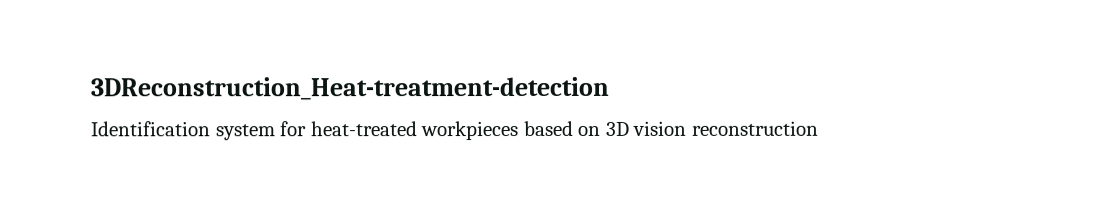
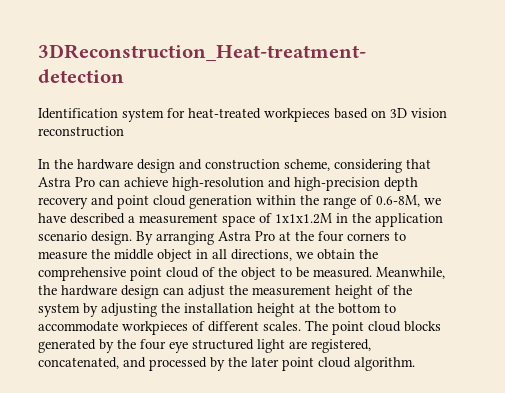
+ In the hardware design and construction scheme, considering that Astra Pro can achieve high-resolution and high-precision depth recovery and point cloud generation within the range of 0.6-8M, we have described a measurement space of 1x1x1.2M in the application scenario design. By arranging Astra Pro at the four corners to measure the middle object in all directions, we obtain the comprehensive point cloud of the object to be measured. Meanwhile, the hardware design can adjust the measurement height of the system by adjusting the installation height at the bottom to accommodate workpieces of different scales. The point cloud blocks generated by the four eye structured light are registered, concatenated, and processed by the later point cloud algorithm.

